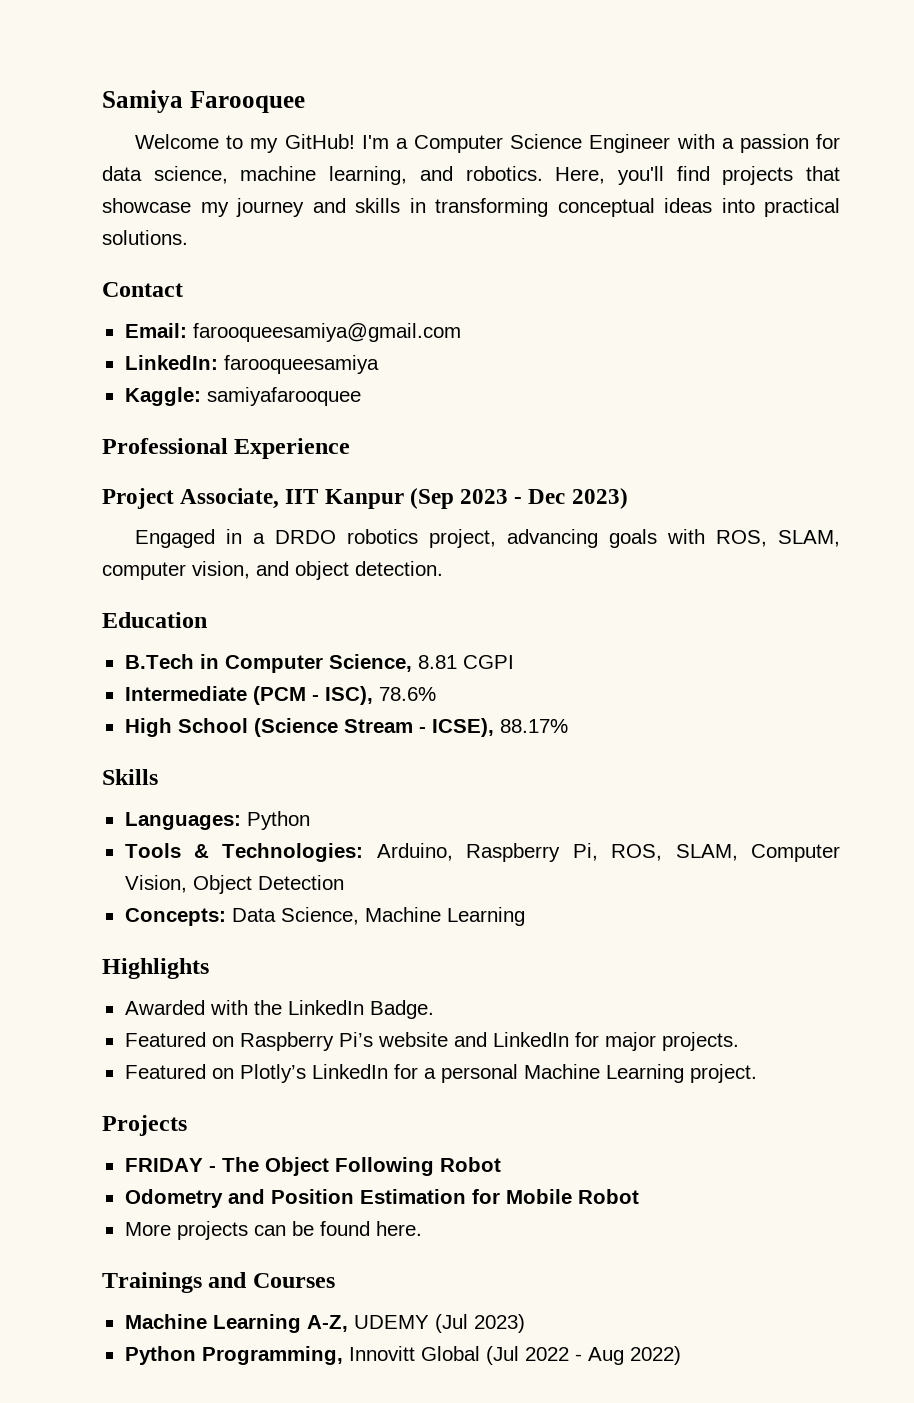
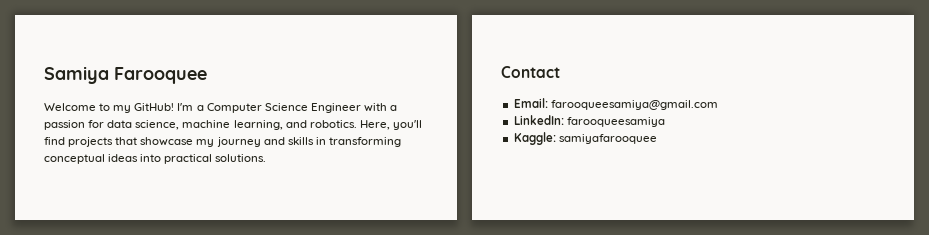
- Professional Experience
- Project Associate, IIT Kanpur (Sep 2023 - Dec 2023)
- Engaged in a DRDO robotics project, advancing goals with ROS, SLAM, computer vision, and object detection.
- Education
- B.Tech in Computer Science, 8.81 CGPI
- Intermediate (PCM - ISC), 78.6%
- High School (Science Stream - ICSE), 88.17%
- Skills
- Languages: Python
- Tools & Technologies: Arduino, Raspberry Pi, ROS, SLAM, Computer Vision, Object Detection
- Concepts: Data Science, Machine Learning
- Highlights
- Awarded with the LinkedIn Badge.
- Featured on Raspberry Pi’s website and LinkedIn for major projects.
- Featured on Plotly’s LinkedIn for a personal Machine Learning project.
- Projects
- FRIDAY - The Object Following Robot
- Odometry and Position Estimation for Mobile Robot
- More projects can be found here.
- Trainings and Courses
- Machine Learning A-Z, UDEMY (Jul 2023)
- Python Programming, Innovitt Global (Jul 2022 - Aug 2022)

